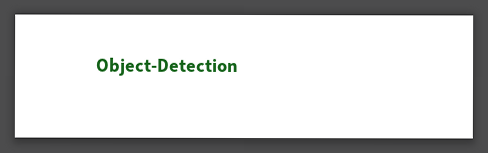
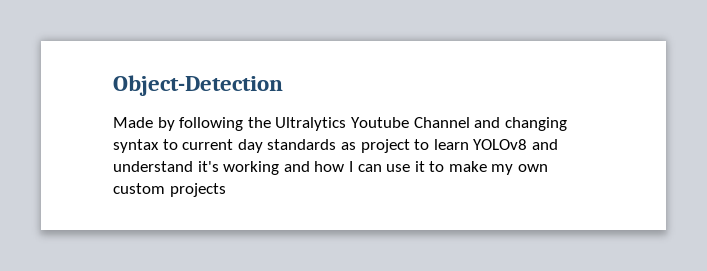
+ Made by following the Ultralytics Youtube Channel and changing syntax to current day standards as project to learn YOLOv8 and understand it's working and how I can use it to make my own custom projects

